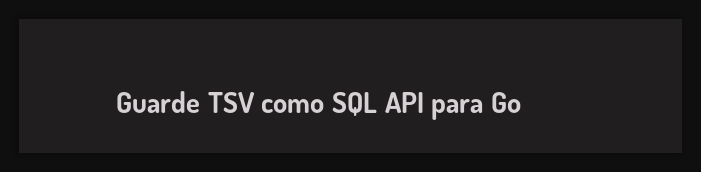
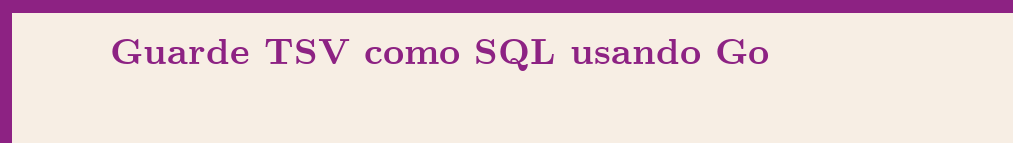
- Guarde TSV como SQL API para Go
+ Guarde TSV como SQL usando Go

